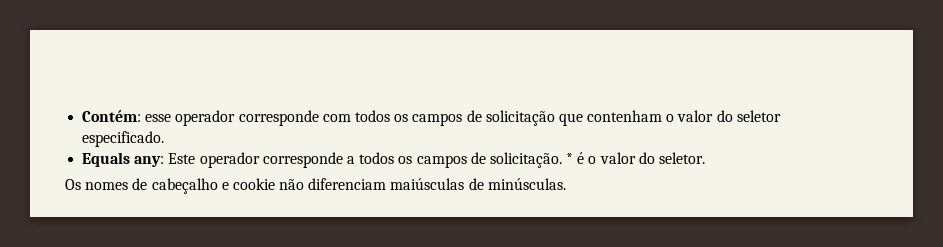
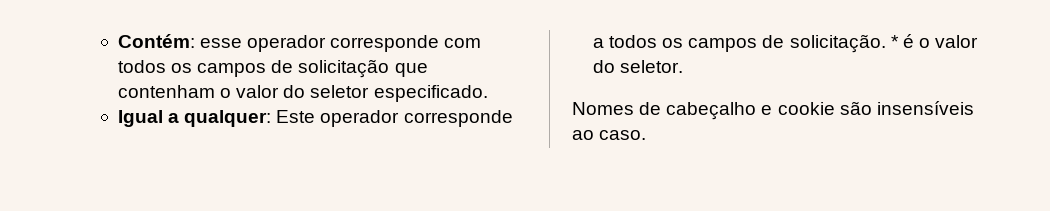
- Equals any: Este operador corresponde a todos os campos de solicitação.
+ Igual a qualquer: Este operador corresponde a todos os campos de solicitação.
- Os nomes de cabeçalho e cookie não diferenciam maiúsculas de minúsculas.
+ Nomes de cabeçalho e cookie são insensíveis ao caso.

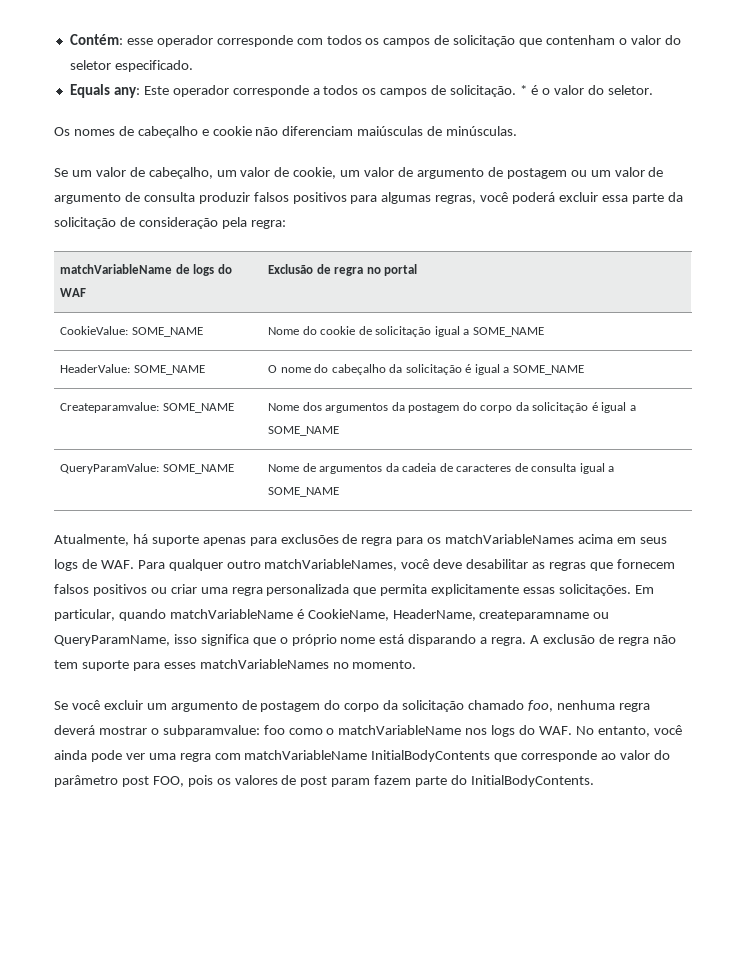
- Igual a qualquer: Este operador corresponde a todos os campos de solicitação.
+ Equals any: Este operador corresponde a todos os campos de solicitação.
- Nomes de cabeçalho e cookie são insensíveis ao caso.
+ Os nomes de cabeçalho e cookie não diferenciam maiúsculas de minúsculas.
+ Se um valor de cabeçalho, um valor de cookie, um valor de argumento de postagem ou um valor de argumento de consulta produzir falsos positivos para algumas regras, você poderá excluir essa parte da solicitação de consideração pela regra:
+ matchVariableName de logs do WAF | Exclusão de regra no portal
+ CookieValue: SOME_NAME | Nome do cookie de solicitação igual a SOME_NAME
+ HeaderValue: SOME_NAME | O nome do cabeçalho da solicitação é igual a SOME_NAME
+ Createparamvalue: SOME_NAME | Nome dos argumentos da postagem do corpo da solicitação é igual a SOME_NAME
+ QueryParamValue: SOME_NAME | Nome de argumentos da cadeia de caracteres de consulta igual a SOME_NAME
+ Atualmente, há suporte apenas para exclusões de regra para os matchVariableNames acima em seus logs de WAF. Para qualquer outro matchVariableNames, você deve desabilitar as regras que fornecem falsos positivos ou criar uma regra personalizada que permita explicitamente essas solicitações. Em particular, quando matchVariableName é CookieName, HeaderName, createparamname ou QueryParamName, isso significa que o próprio nome está disparando a regra. A exclusão de regra não tem suporte para esses matchVariableNames no momento.
+ Se você excluir um argumento de postagem do corpo da solicitação chamado foo, nenhuma regra deverá mostrar o subparamvalue: foo como o matchVariableName nos logs do WAF. No entanto, você ainda pode ver uma regra com matchVariableName InitialBodyContents que corresponde ao valor do parâmetro post FOO, pois os valores de post param fazem parte do InitialBodyContents.

